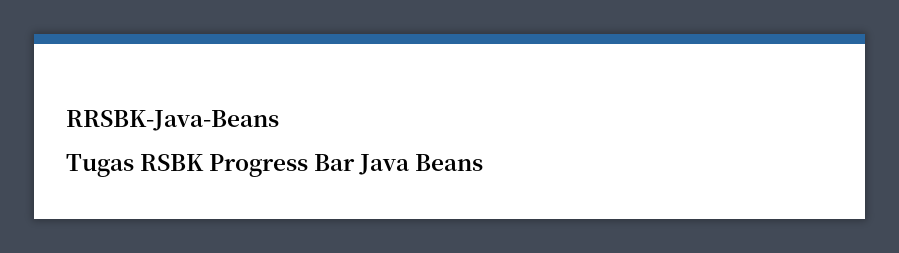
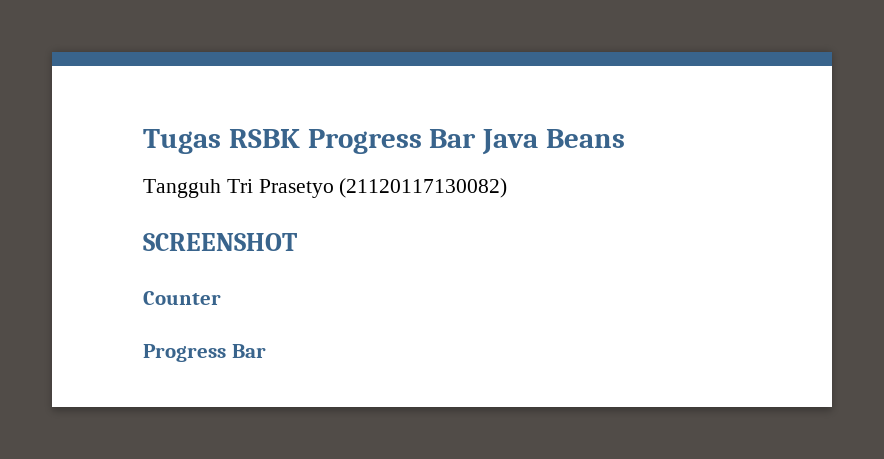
- RRSBK-Java-Beans
+ Tangguh Tri Prasetyo (21120117130082)
+ SCREENSHOT
+ Counter
+ Progress Bar

